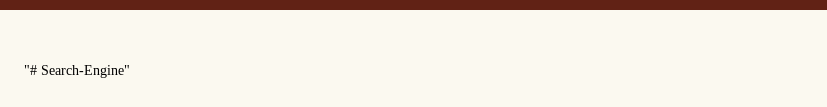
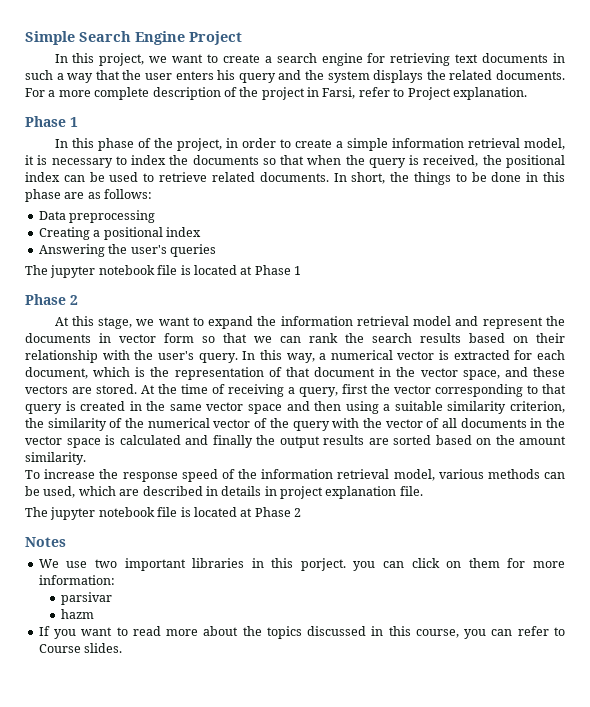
- "# Search-Engine"
+ Simple Search Engine Project
+ In this project, we want to create a search engine for retrieving text documents in such a way that the user enters his query and the system displays the related documents. For a more complete description of the project in Farsi, refer to Project explanation.
+ Phase 1
+ In this phase of the project, in order to create a simple information retrieval model, it is necessary to index the documents so that when the query is received, the positional index can be used to retrieve related documents. In short, the things to be done in this phase are as follows:
+ Data preprocessing
+ Creating a positional index
+ Answering the user's queries
+ The jupyter notebook file is located at Phase 1
+ Phase 2
+ At this stage, we want to expand the information retrieval model and represent the documents in vector form so that we can rank the search results based on their relationship with the user's query. In this way, a numerical vector is extracted for each document, which is the representation of that document in the vector space, and these vectors are stored. At the time of receiving a query, first the vector corresponding to that query is created in the same vector space and then using a suitable similarity criterion, the similarity of the numerical vector of the query with the vector of all documents in the vector space is calculated and finally the output results are sorted based on the amount similarity.
+ To increase the response speed of the information retrieval model, various methods can be used, which are described in details in project explanation file.
+ The jupyter notebook file is located at Phase 2
+ Notes
+ We use two important libraries in this porject. you can click on them for more information:
+ parsivar
+ hazm
+ If you want to read more about the topics discussed in this course, you can refer to Course slides.

